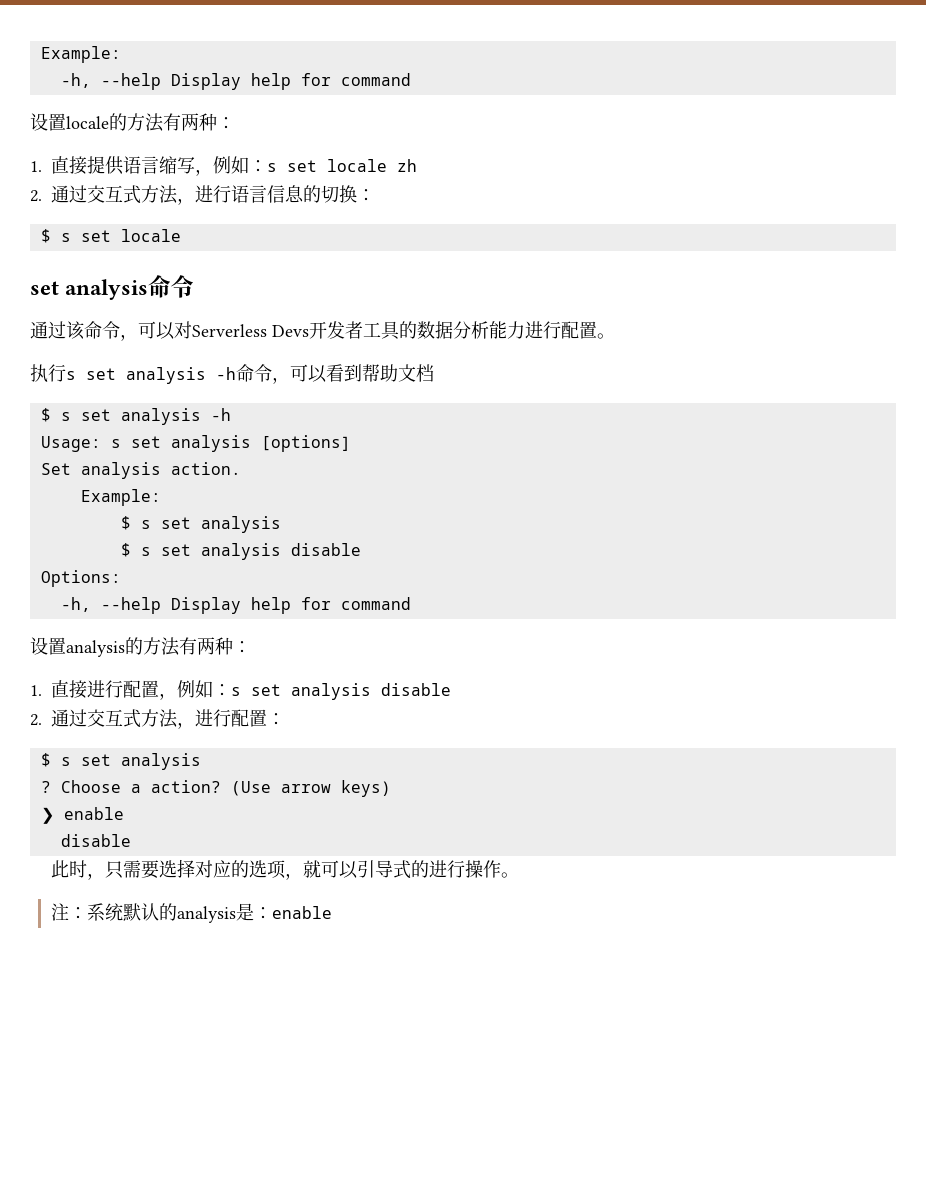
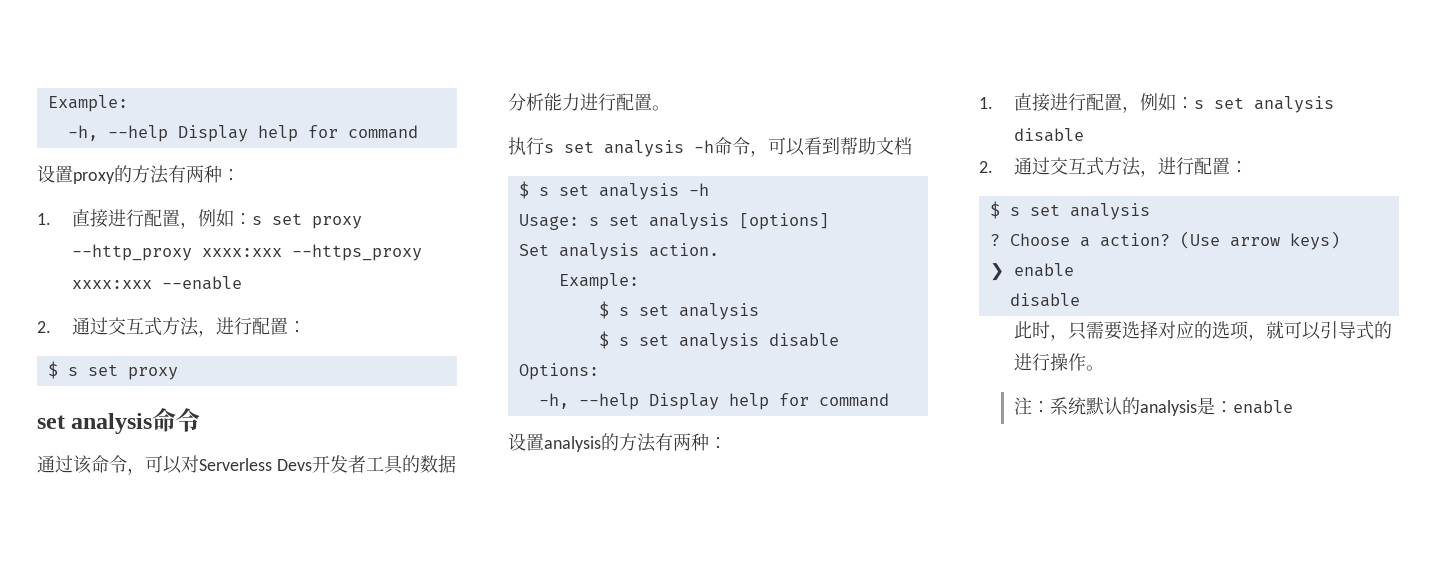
- 设置locale的方法有两种：
- 1.直接提供语言缩写，例如：s set locale zh
- 2.通过交互式方法，进行语言信息的切换：
- $ s set locale
+ 设置proxy的方法有两种：
+ 1.直接进行配置，例如：s set proxy --http_proxy xxxx:xxx --https_proxy xxxx:xxx --enable
+ 2.通过交互式方法，进行配置：
+ $ s set proxy

